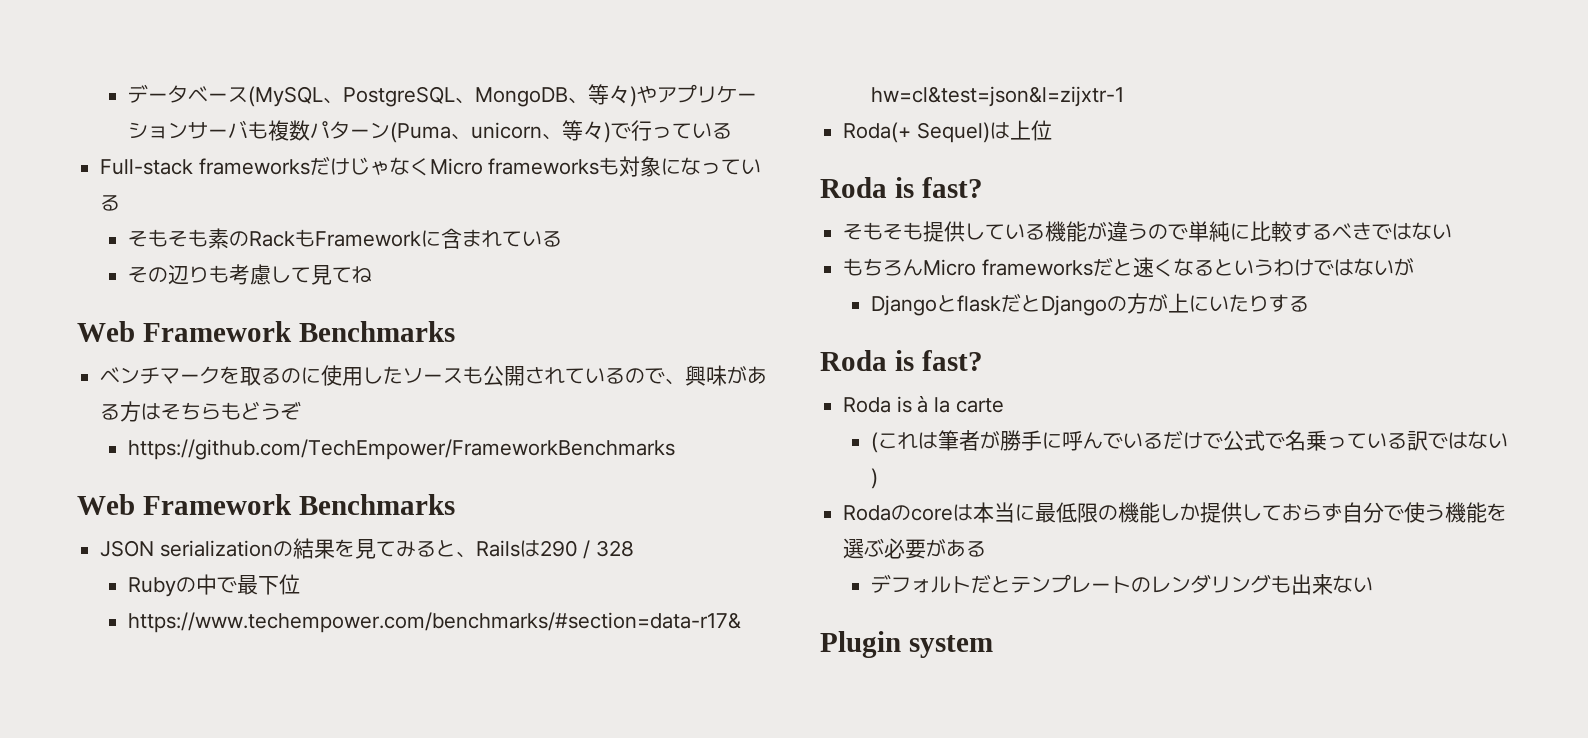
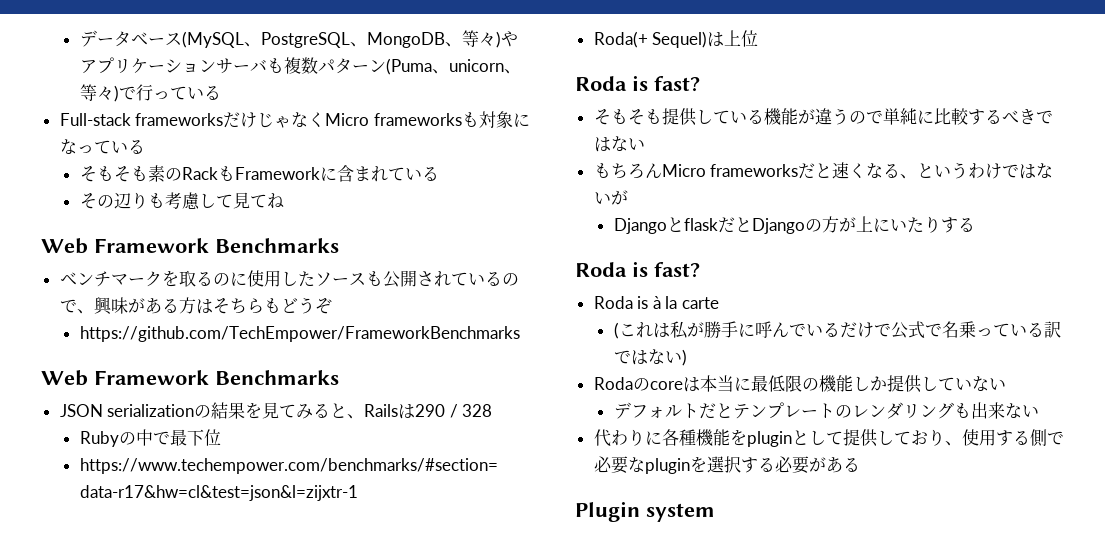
- もちろんMicro frameworksだと速くなるというわけではないが
+ もちろんMicro frameworksだと速くなる、というわけではないが
- (これは筆者が勝手に呼んでいるだけで公式で名乗っている訳ではない)
+ (これは私が勝手に呼んでいるだけで公式で名乗っている訳ではない)
- Rodaのcoreは本当に最低限の機能しか提供しておらず自分で使う機能を選ぶ必要がある
+ Rodaのcoreは本当に最低限の機能しか提供していない
+ 代わりに各種機能をpluginとして提供しており、使用する側で必要なpluginを選択する必要がある

